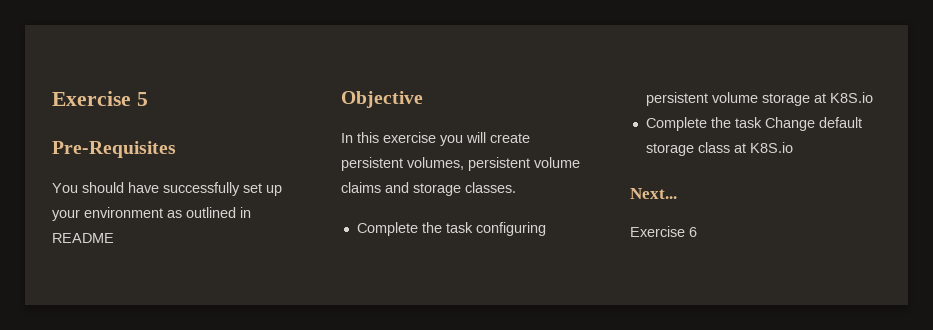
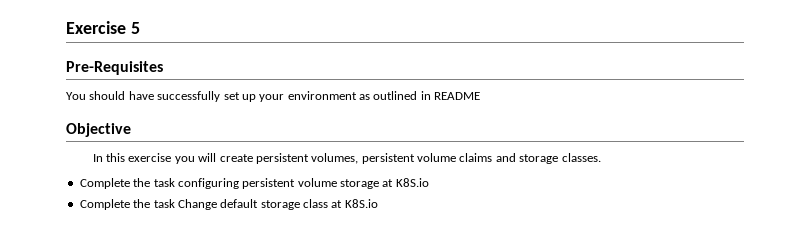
- Next...
- Exercise 6

